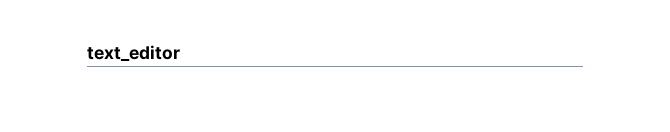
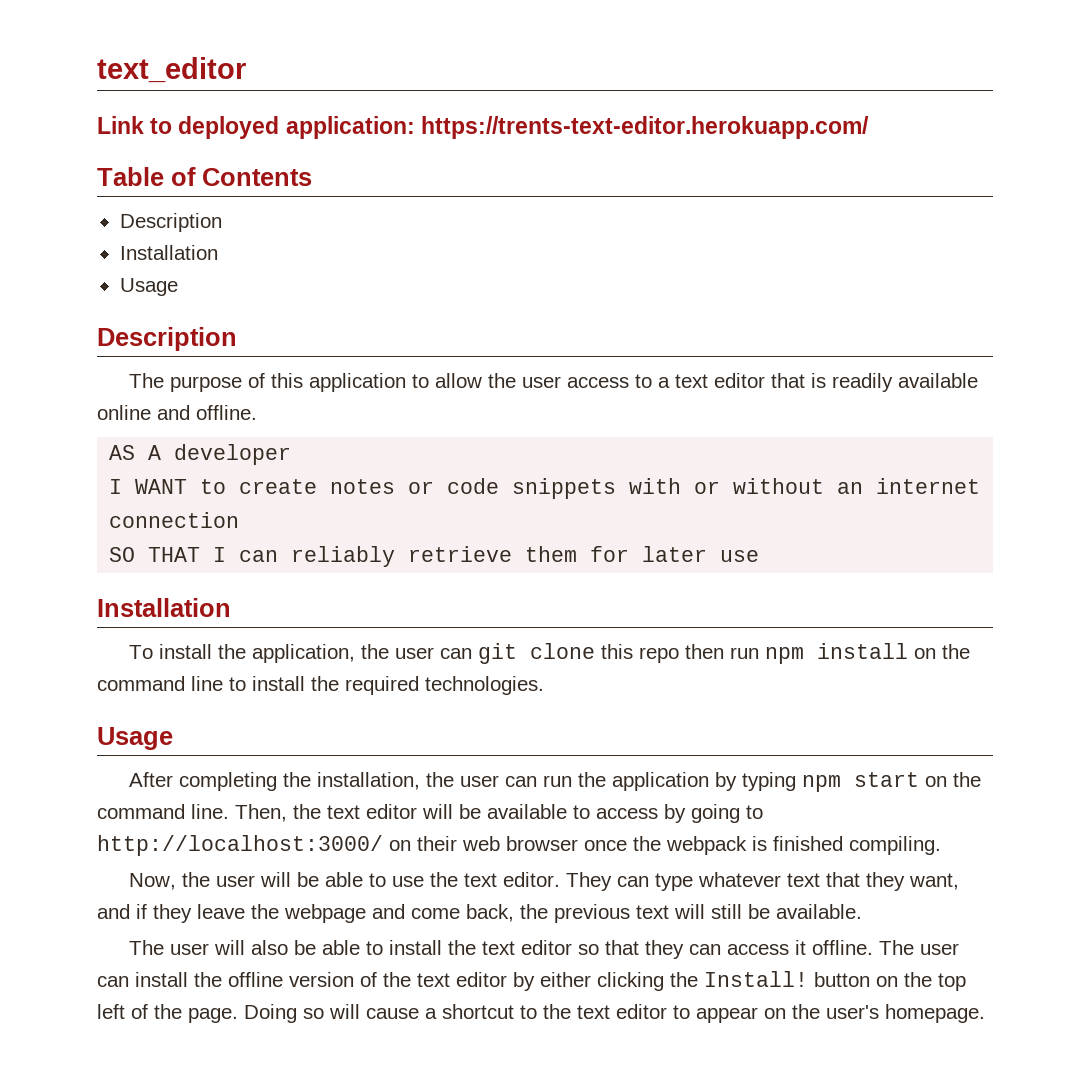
+ Link to deployed application: https://trents-text-editor.herokuapp.com/
+ Table of Contents
+ Description
+ Installation
+ Usage
+ Description
+ The purpose of this application to allow the user access to a text editor that is readily available online and offline.
+ AS A developer
+ I WANT to create notes or code snippets with or without an internet connection
+ SO THAT I can reliably retrieve them for later use
+ Installation
+ To install the application, the user can git clone this repo then run npm install on the command line to install the required technologies.
+ Usage
+ After completing the installation, the user can run the application by typing npm start on the command line. Then, the text editor will be available to access by going to http://localhost:3000/ on their web browser once the webpack is finished compiling.
+ Now, the user will be able to use the text editor. They can type whatever text that they want, and if they leave the webpage and come back, the previous text will still be available.
+ The user will also be able to install the text editor so that they can access it offline. The user can install the offline version of the text editor by either clicking the Install! button on the top left of the page. Doing so will cause a shortcut to the text editor to appear on the user's homepage.

